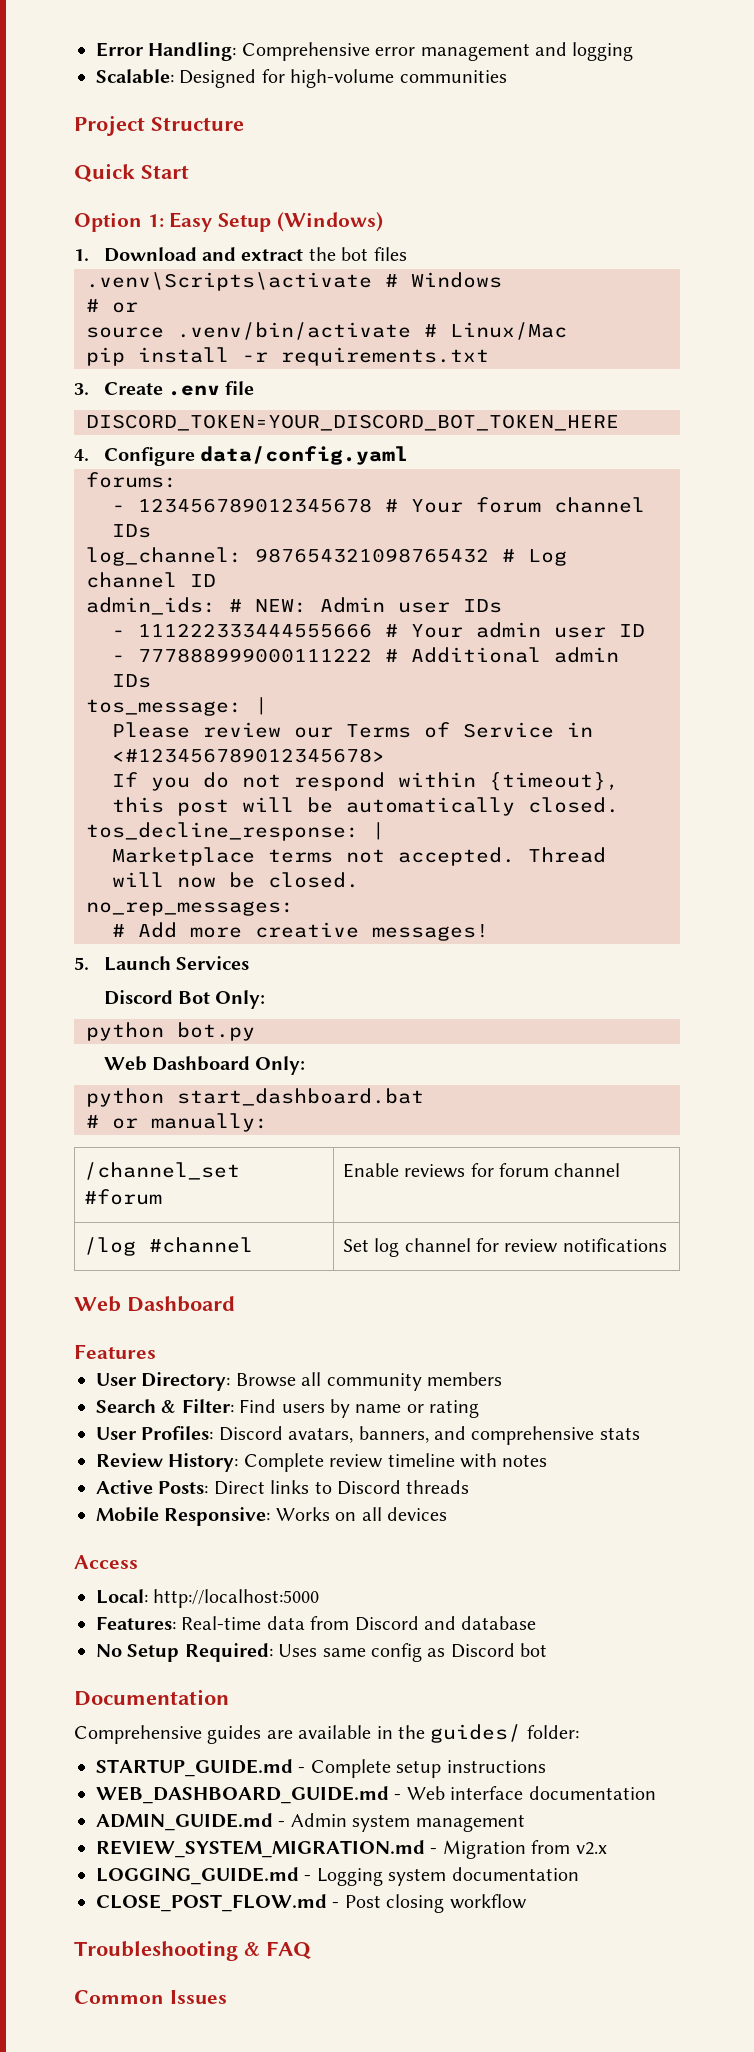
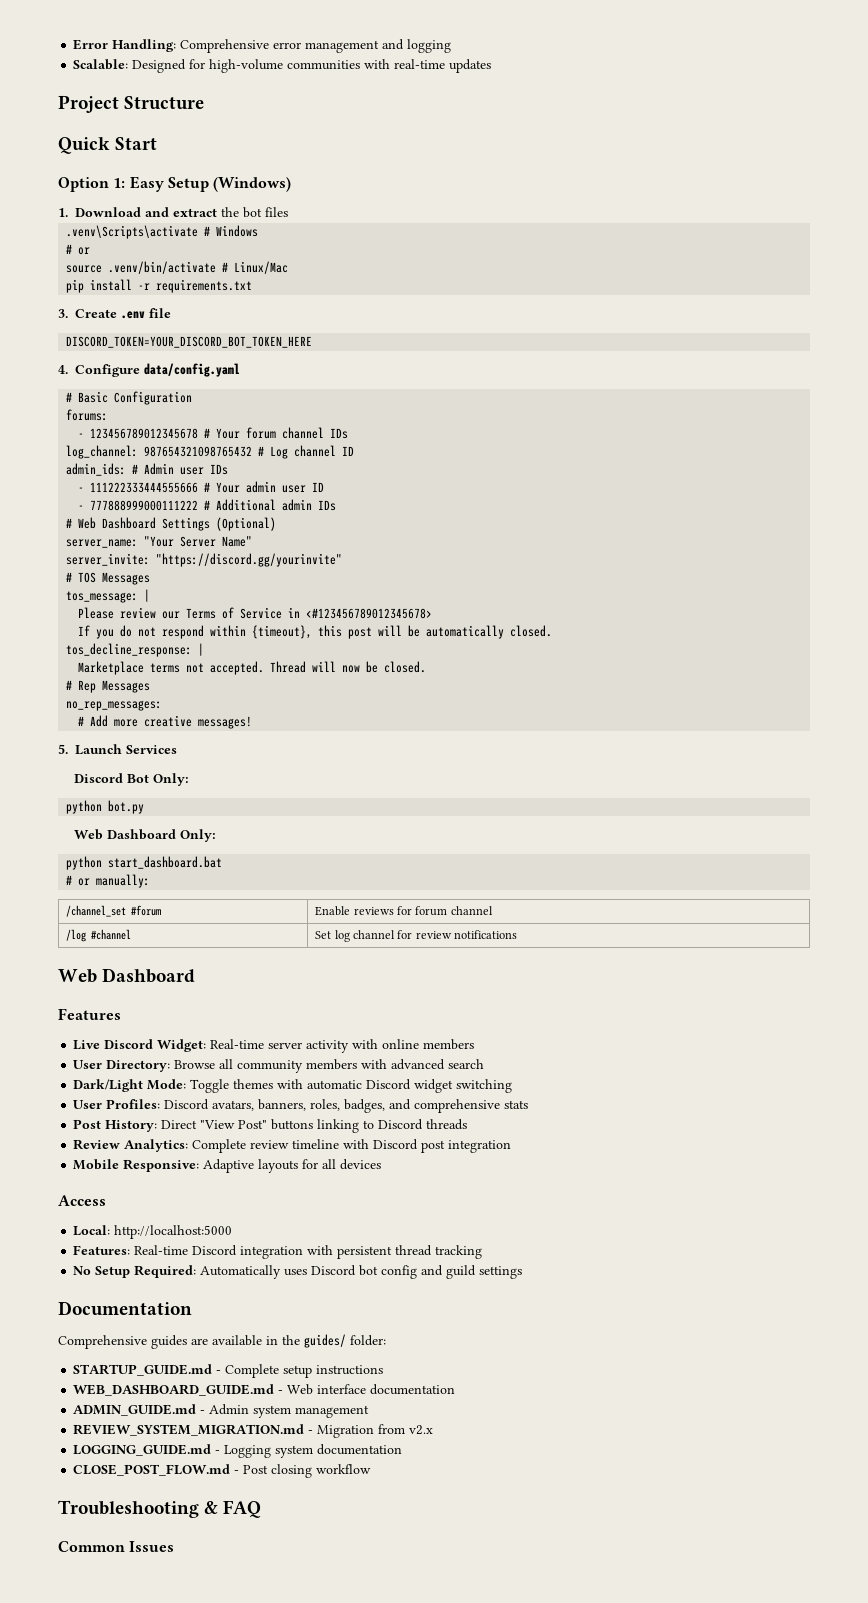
- Scalable: Designed for high-volume communities
+ Scalable: Designed for high-volume communities with real-time updates
+ # Basic Configuration
- admin_ids: # NEW: Admin user IDs
+ admin_ids: # Admin user IDs
+ # Web Dashboard Settings (Optional)
+ server_name: "Your Server Name"
+ server_invite: "https://discord.gg/yourinvite"
+ # TOS Messages
+ # Rep Messages
+ Live Discord Widget: Real-time server activity with online members
- User Directory: Browse all community members
- Search & Filter: Find users by name or rating
+ User Directory: Browse all community members with advanced search
+ Dark/Light Mode: Toggle themes with automatic Discord widget switching
- User Profiles: Discord avatars, banners, and comprehensive stats
+ User Profiles: Discord avatars, banners, roles, badges, and comprehensive stats
+ Post History: Direct "View Post" buttons linking to Discord threads
- Review History: Complete review timeline with notes
- Active Posts: Direct links to Discord threads
+ Review Analytics: Complete review timeline with Discord post integration
- Mobile Responsive: Works on all devices
+ Mobile Responsive: Adaptive layouts for all devices
- Features: Real-time data from Discord and database
- No Setup Required: Uses same config as Discord bot
+ Features: Real-time Discord integration with persistent thread tracking
+ No Setup Required: Automatically uses Discord bot config and guild settings

